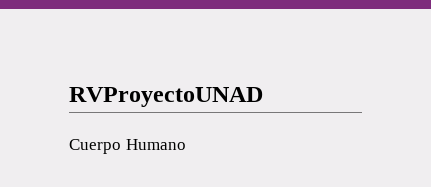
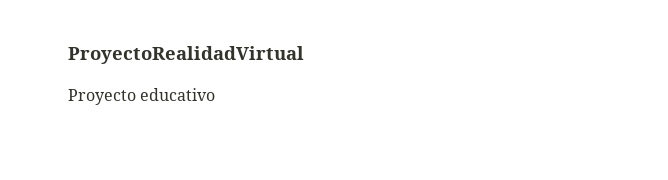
- RVProyectoUNAD
- Cuerpo Humano
+ ProyectoRealidadVirtual
+ Proyecto educativo

